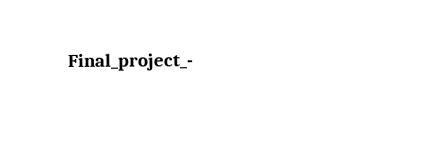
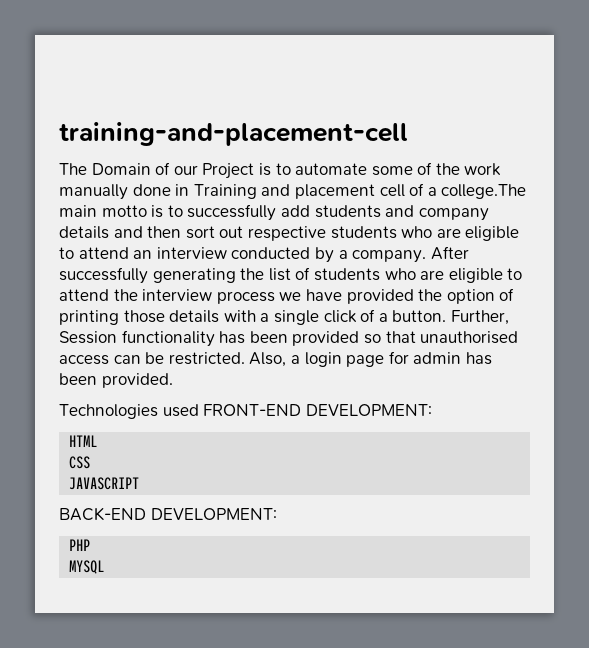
- Final_project_-
+ training-and-placement-cell
+ The Domain of our Project is to automate some of the work manually done in Training and placement cell of a college.The main motto is to successfully add students and company details and then sort out respective students who are eligible to attend an interview conducted by a company. After successfully generating the list of students who are eligible to attend the interview process we have provided the option of printing those details with a single click of a button. Further, Session functionality has been provided so that unauthorised access can be restricted. Also, a login page for admin has been provided.
+ Technologies used FRONT-END DEVELOPMENT:
+ HTML
+ CSS
+ JAVASCRIPT
+ BACK-END DEVELOPMENT:
+ PHP
+ MYSQL

